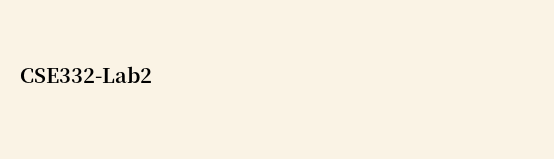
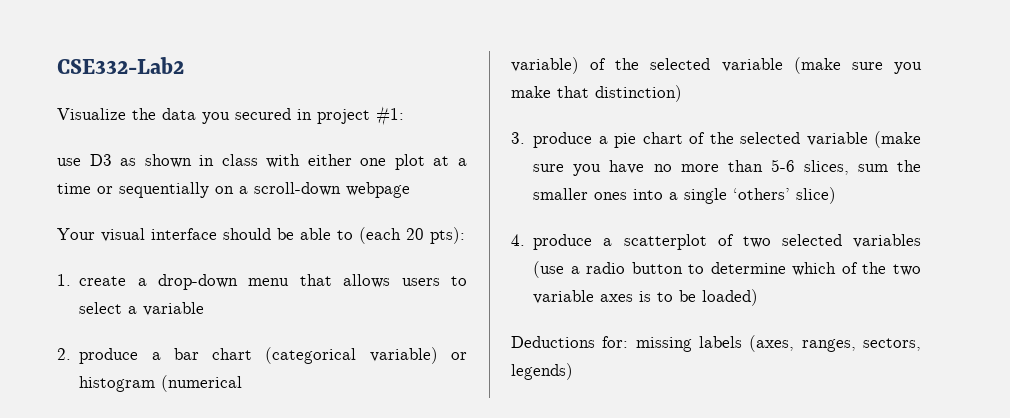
+ Visualize the data you secured in project #1:
+ use D3 as shown in class with either one plot at a time or sequentially on a scroll-down webpage
+ Your visual interface should be able to (each 20 pts):
+ 1. create a drop-down menu that allows users to select a variable
+ 2. produce a bar chart (categorical variable) or histogram (numerical
+ variable) of the selected variable (make sure you make that distinction)
+ 3. produce a pie chart of the selected variable (make sure you have no more than 5-6 slices, sum the smaller ones into a single ‘others’ slice)
+ 4. produce a scatterplot of two selected variables (use a radio button to determine which of the two variable axes is to be loaded)
+ Deductions for: missing labels (axes, ranges, sectors, legends)

